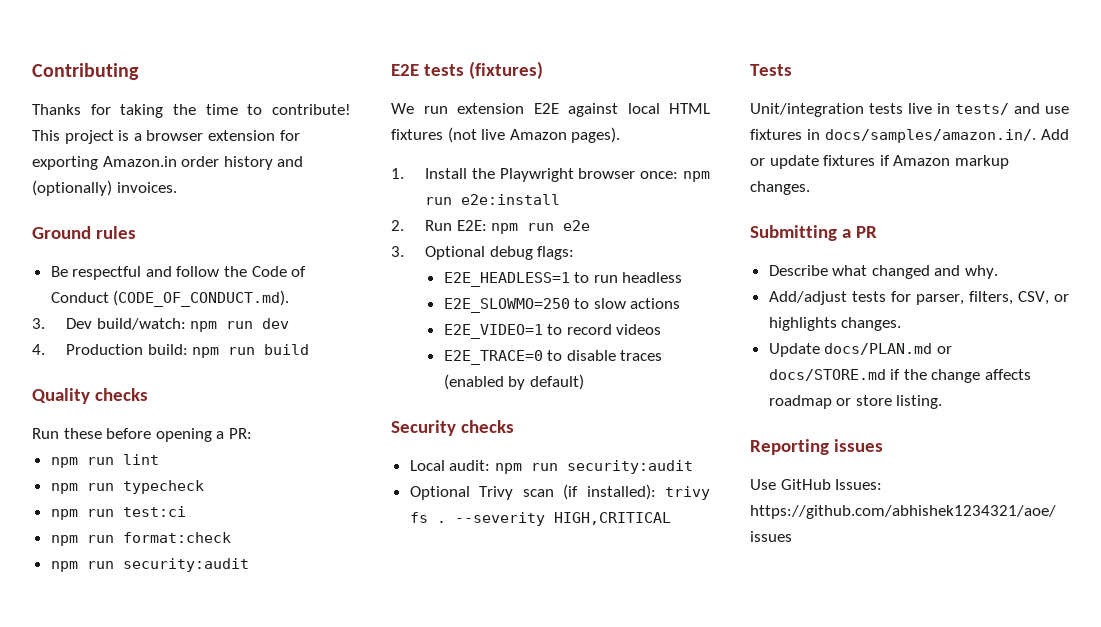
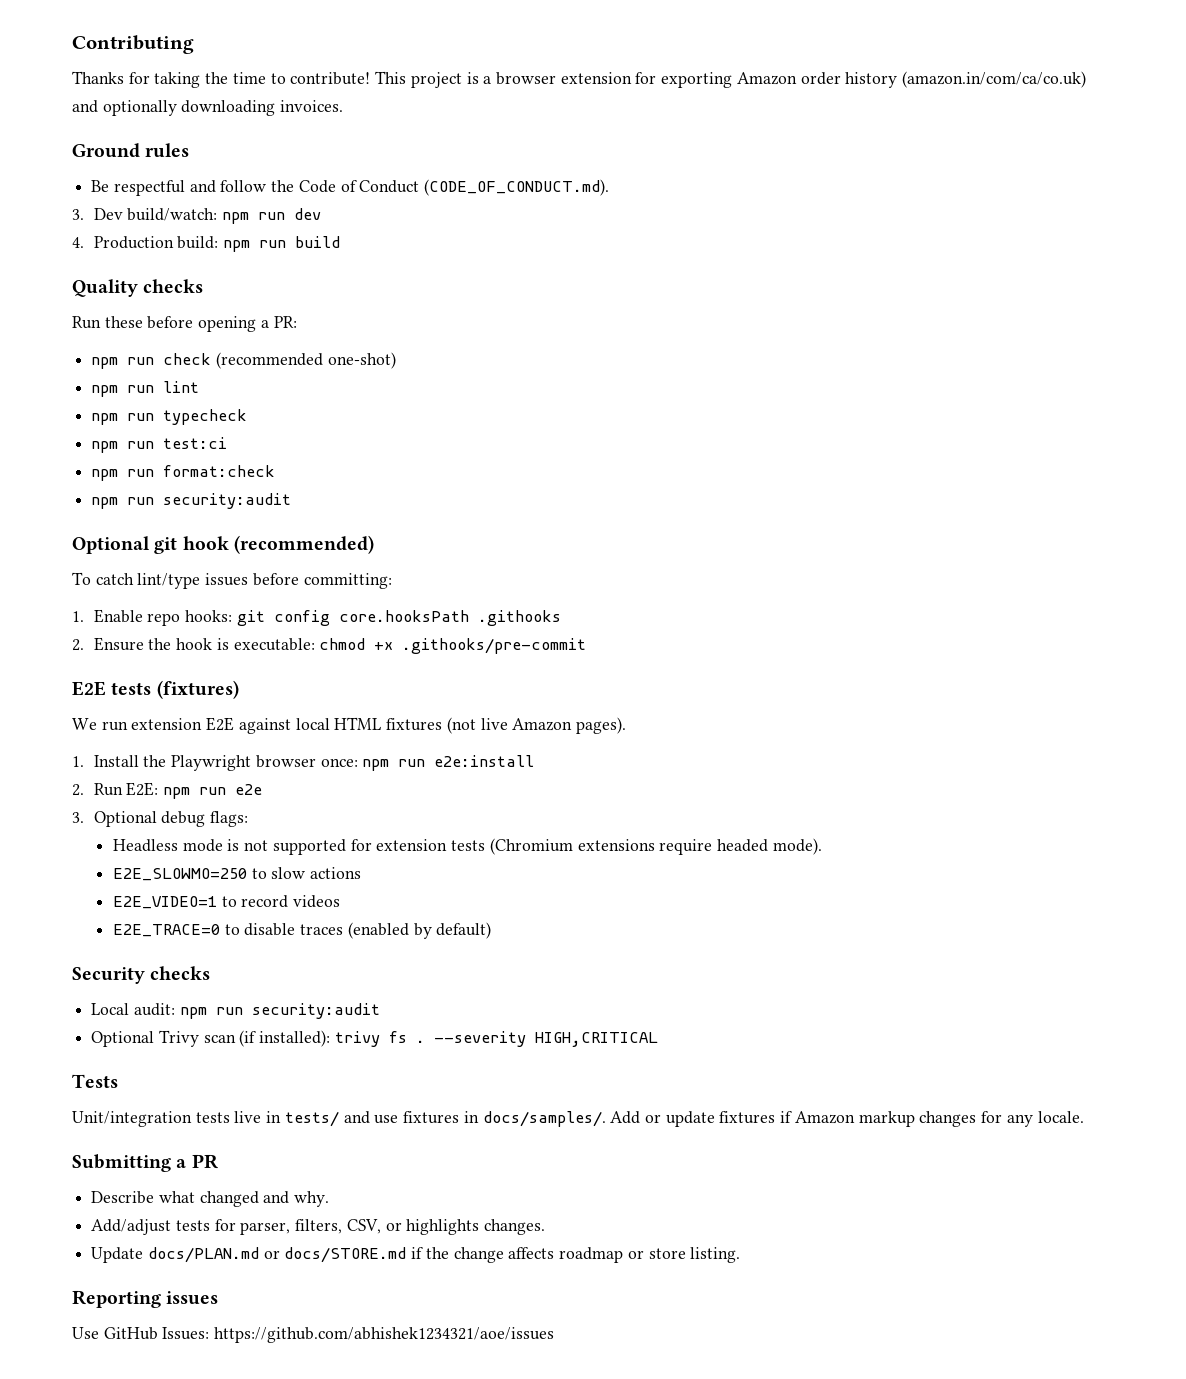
- This project is a browser extension for exporting Amazon.in order history and (optionally) invoices.
+ This project is a browser extension for exporting Amazon order history (amazon.in/com/ca/co.uk) and optionally downloading invoices.
+ npm run check (recommended one-shot)
+ Optional git hook (recommended)
+ To catch lint/type issues before committing:
+ 1. Enable repo hooks: git config core.hooksPath .githooks
+ 2. Ensure the hook is executable: chmod +x .githooks/pre-commit
- E2E_HEADLESS=1 to run headless
+ Headless mode is not supported for extension tests (Chromium extensions require headed mode).
- Unit/integration tests live in tests/ and use fixtures in docs/samples/amazon.in/. Add or update fixtures if Amazon markup changes.
+ Unit/integration tests live in tests/ and use fixtures in docs/samples/. Add or update fixtures if Amazon markup changes for any locale.

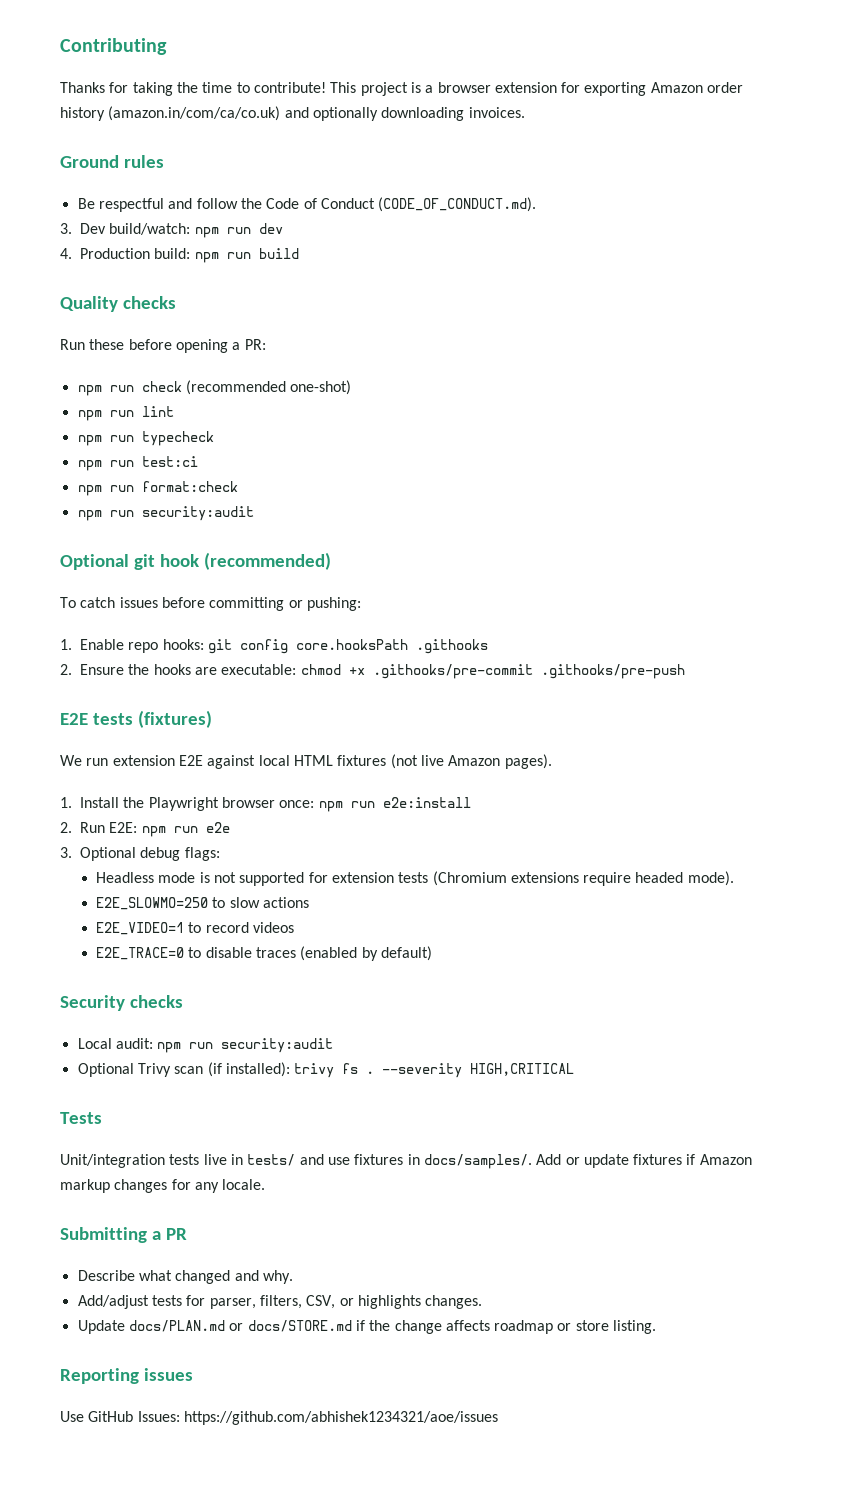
- To catch lint/type issues before committing:
+ To catch issues before committing or pushing:
- 2. Ensure the hook is executable: chmod +x .githooks/pre-commit
+ 2. Ensure the hooks are executable: chmod +x .githooks/pre-commit .githooks/pre-push

